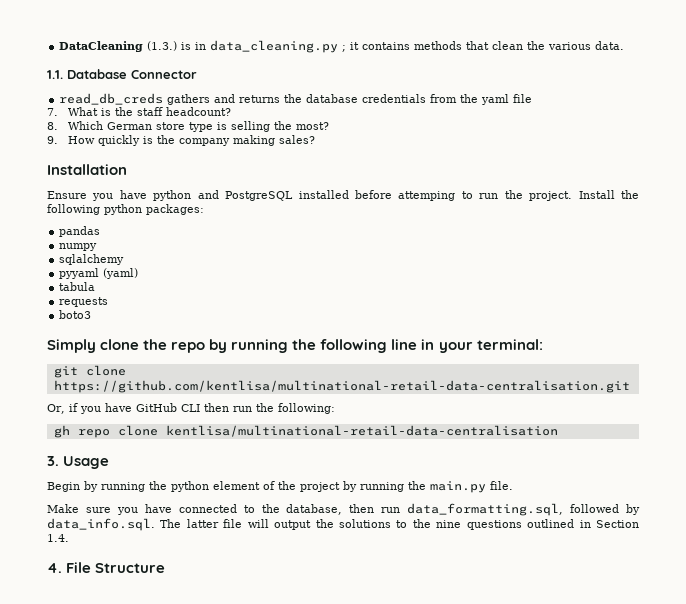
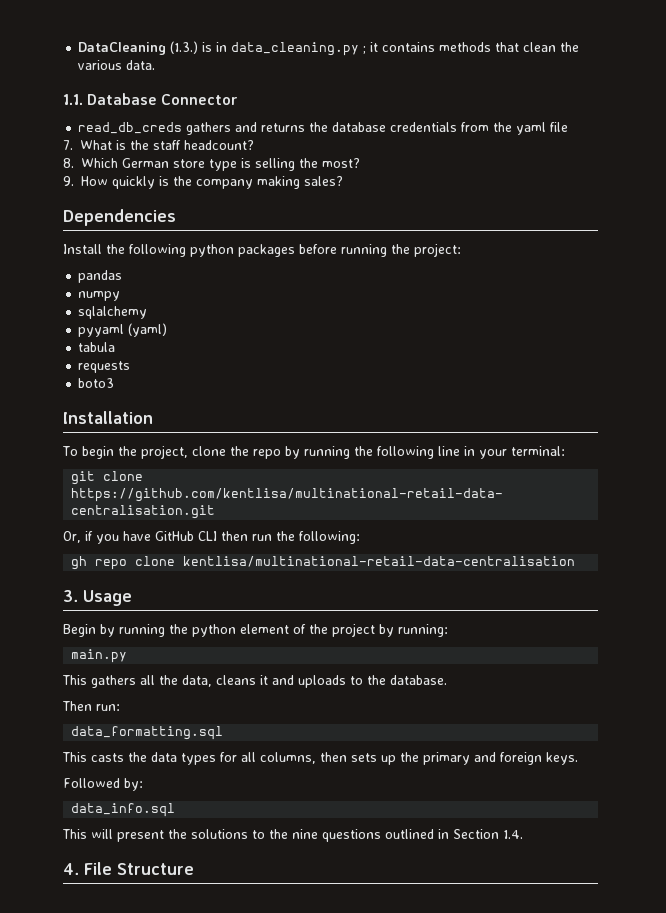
- Installation
- Ensure you have python and PostgreSQL installed before attemping to run the project. Install the following python packages:
+ Dependencies
+ Install the following python packages before running the project:
- Simply clone the repo by running the following line in your terminal:
+ Installation
+ To begin the project, clone the repo by running the following line in your terminal:
- Begin by running the python element of the project by running the main.py file.
- Make sure you have connected to the database, then run data_formatting.sql, followed by data_info.sql. The latter file will output the solutions to the nine questions outlined in Section 1.4.
+ Begin by running the python element of the project by running:
+ main.py
+ This gathers all the data, cleans it and uploads to the database.
+ Then run:
+ data_formatting.sql
+ This casts the data types for all columns, then sets up the primary and foreign keys.
+ Followed by:
+ data_info.sql
+ This will present the solutions to the nine questions outlined in Section 1.4.

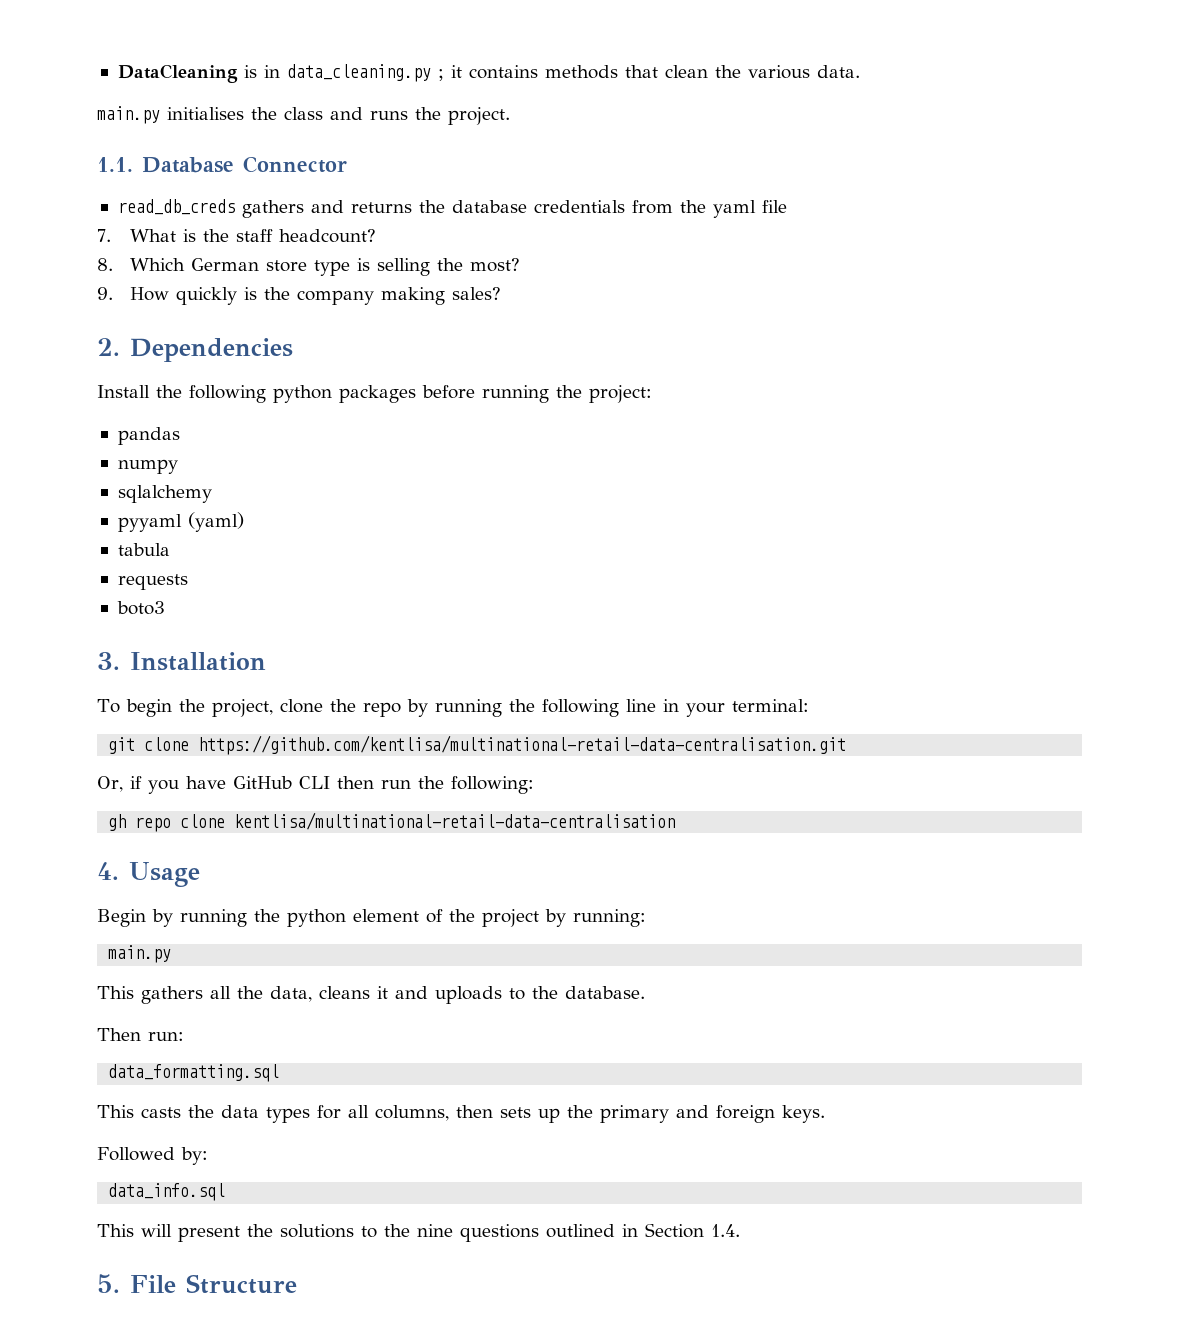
- DataCleaning (1.3.) is in data_cleaning.py ; it contains methods that clean the various data.
+ DataCleaning is in data_cleaning.py ; it contains methods that clean the various data.
+ main.py initialises the class and runs the project.
- Dependencies
+ 2. Dependencies
- Installation
+ 3. Installation
- 3. Usage
+ 4. Usage
- 4. File Structure
+ 5. File Structure

